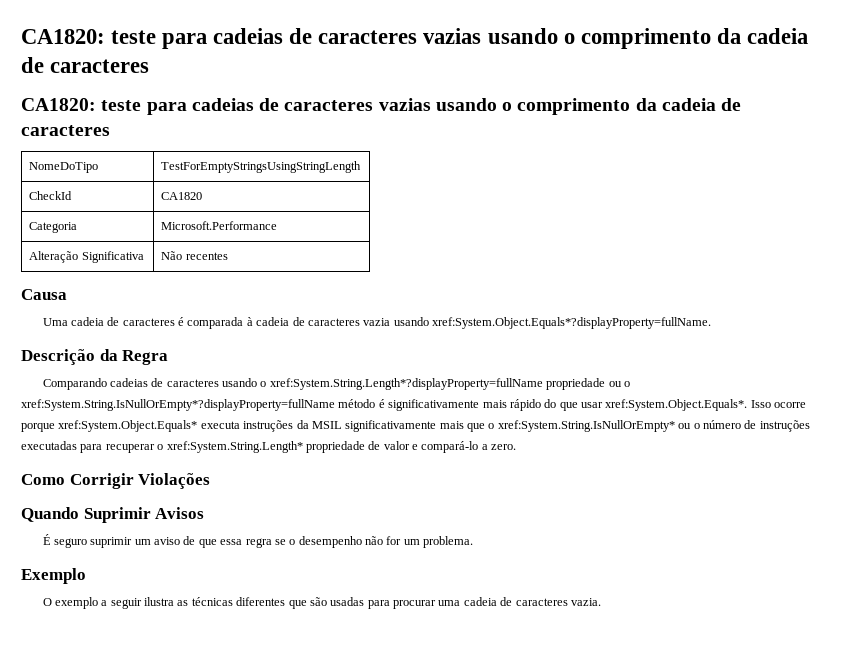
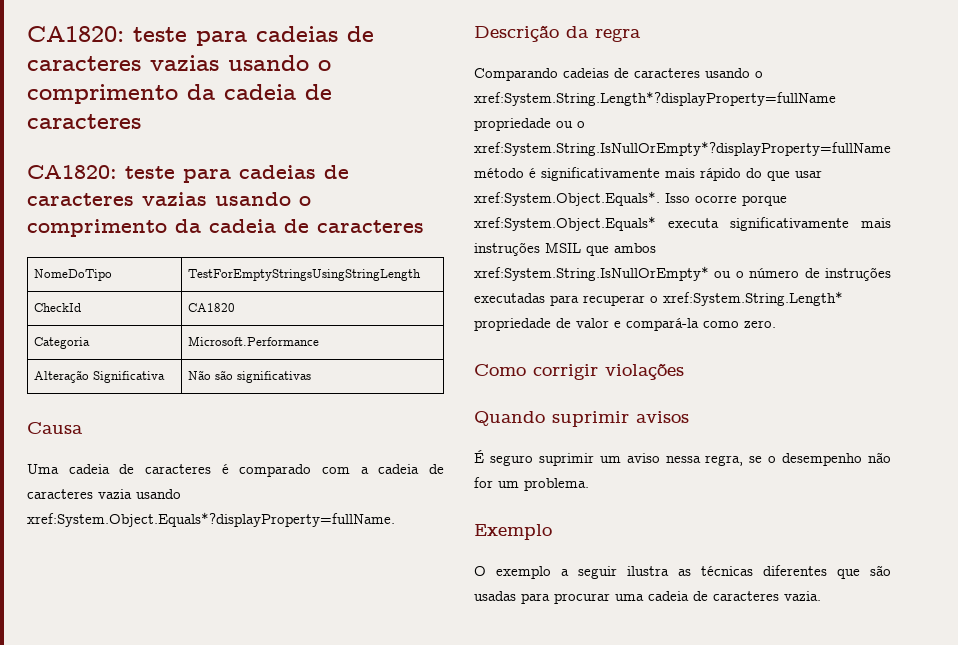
- Alteração Significativa | Não recentes
+ Alteração Significativa | Não são significativas
- Uma cadeia de caracteres é comparada à cadeia de caracteres vazia usando xref:System.Object.Equals*?displayProperty=fullName.
+ Uma cadeia de caracteres é comparado com a cadeia de caracteres vazia usando xref:System.Object.Equals*?displayProperty=fullName.
- Descrição da Regra
+ Descrição da regra
- Comparando cadeias de caracteres usando o xref:System.String.Length*?displayProperty=fullName propriedade ou o xref:System.String.IsNullOrEmpty*?displayProperty=fullName método é significativamente mais rápido do que usar xref:System.Object.Equals*. Isso ocorre porque xref:System.Object.Equals* executa instruções da MSIL significativamente mais que o xref:System.String.IsNullOrEmpty* ou o número de instruções executadas para recuperar o xref:System.String.Length* propriedade de valor e compará-lo a zero.
+ Comparando cadeias de caracteres usando o xref:System.String.Length*?displayProperty=fullName propriedade ou o xref:System.String.IsNullOrEmpty*?displayProperty=fullName método é significativamente mais rápido do que usar xref:System.Object.Equals*. Isso ocorre porque xref:System.Object.Equals* executa significativamente mais instruções MSIL que ambos xref:System.String.IsNullOrEmpty* ou o número de instruções executadas para recuperar o xref:System.String.Length* propriedade de valor e compará-la como zero.
- Como Corrigir Violações
+ Como corrigir violações
- Quando Suprimir Avisos
+ Quando suprimir avisos
- É seguro suprimir um aviso de que essa regra se o desempenho não for um problema.
+ É seguro suprimir um aviso nessa regra, se o desempenho não for um problema.

